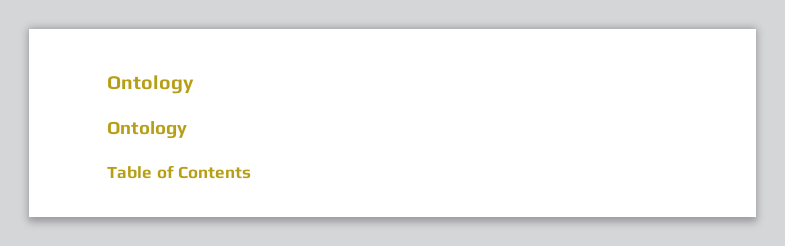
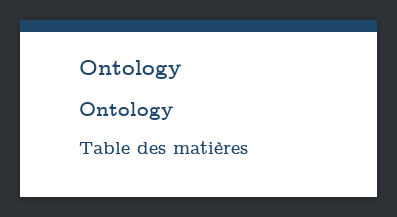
- Table of Contents
+ Table des matières

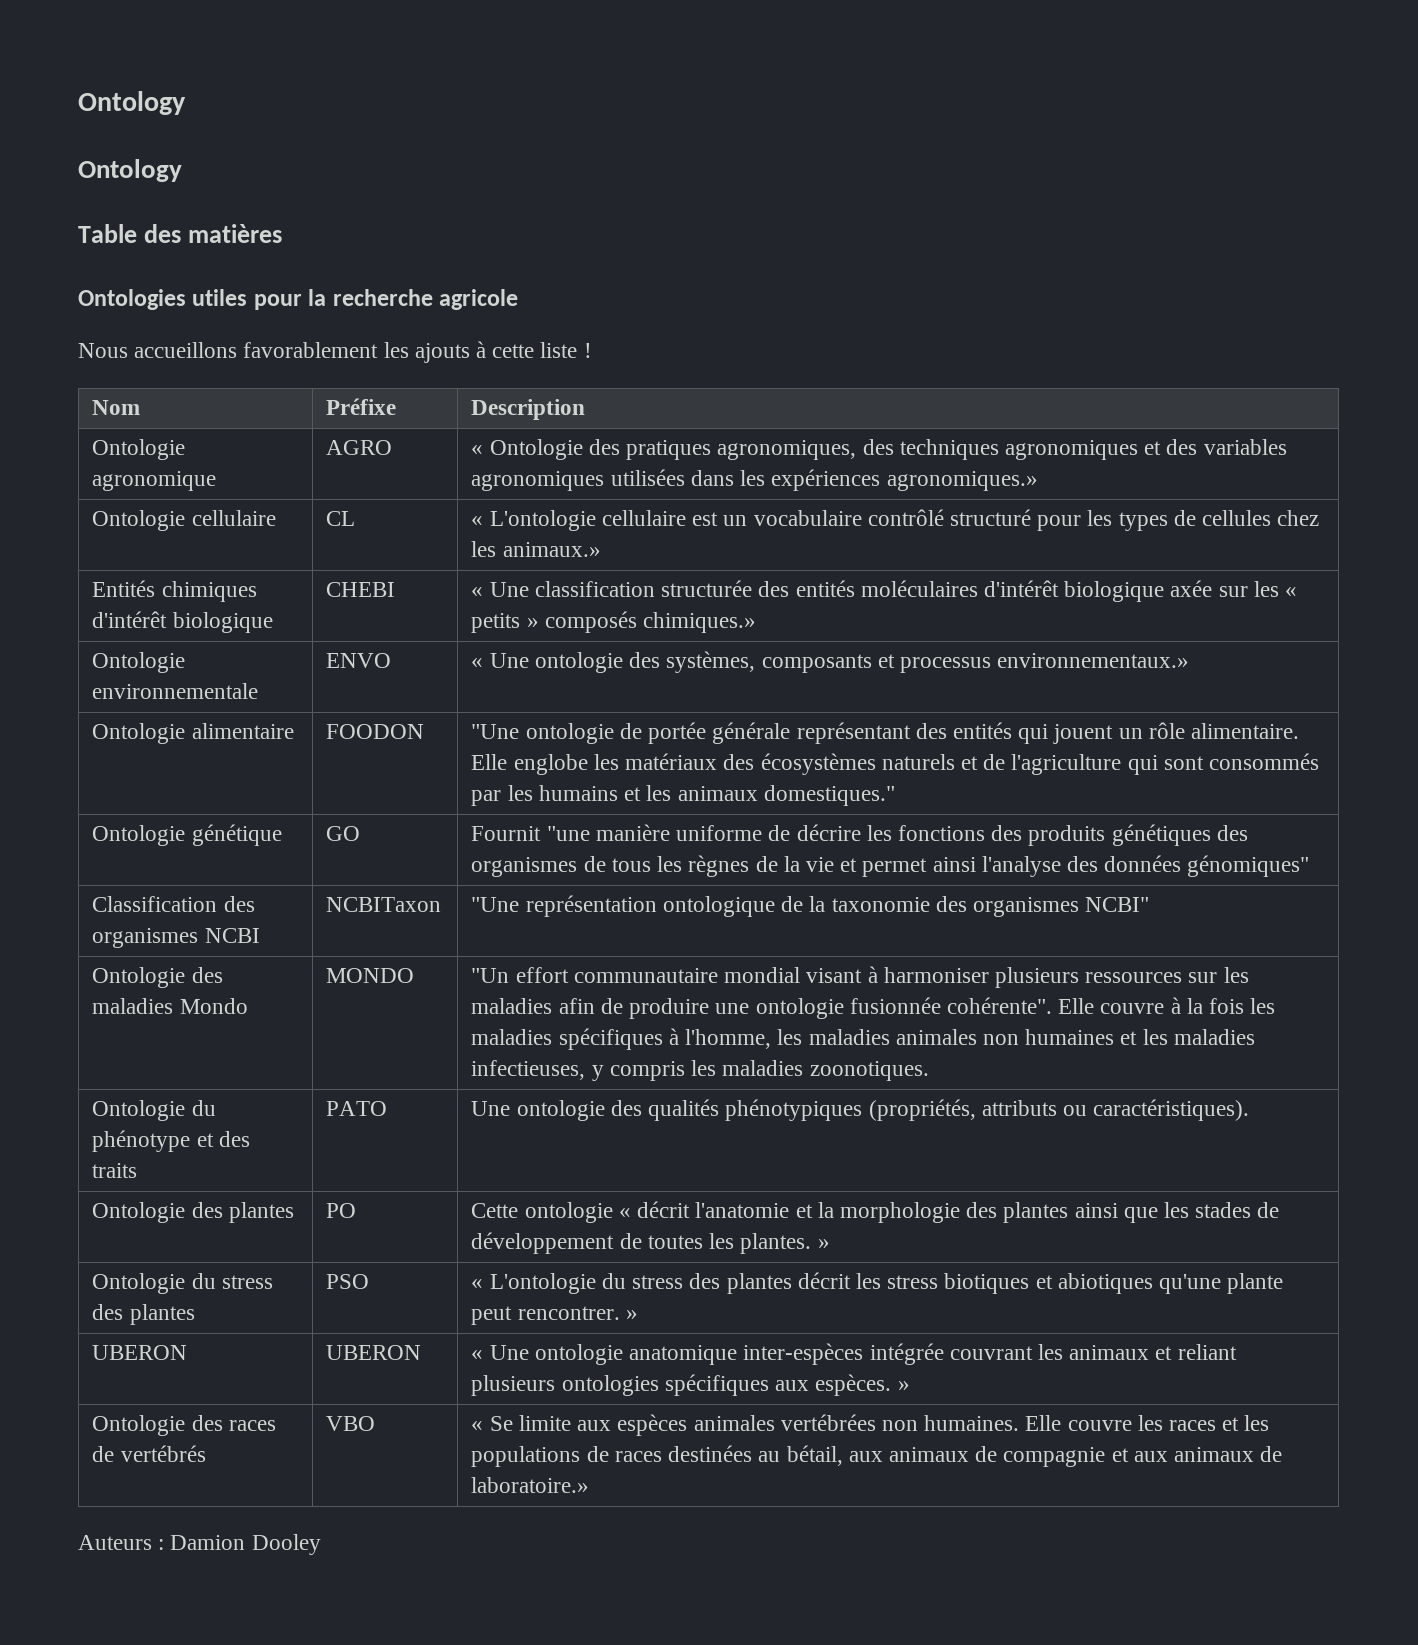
+ Ontologies utiles pour la recherche agricole
+ Nous accueillons favorablement les ajouts à cette liste !
+ Nom | Préfixe | Description
+ Ontologie agronomique | AGRO | « Ontologie des pratiques agronomiques, des techniques agronomiques et des variables agronomiques utilisées dans les expériences agronomiques.»
+ Ontologie cellulaire | CL | « L'ontologie cellulaire est un vocabulaire contrôlé structuré pour les types de cellules chez les animaux.»
+ Entités chimiques d'intérêt biologique | CHEBI | « Une classification structurée des entités moléculaires d'intérêt biologique axée sur les « petits » composés chimiques.»
+ Ontologie environnementale | ENVO | « Une ontologie des systèmes, composants et processus environnementaux.»
+ Ontologie alimentaire | FOODON | "Une ontologie de portée générale représentant des entités qui jouent un rôle alimentaire. Elle englobe les matériaux des écosystèmes naturels et de l'agriculture qui sont consommés par les humains et les animaux domestiques."
+ Ontologie génétique | GO | Fournit "une manière uniforme de décrire les fonctions des produits génétiques des organismes de tous les règnes de la vie et permet ainsi l'analyse des données génomiques"
+ Classification des organismes NCBI | NCBITaxon | "Une représentation ontologique de la taxonomie des organismes NCBI"
+ Ontologie des maladies Mondo | MONDO | "Un effort communautaire mondial visant à harmoniser plusieurs ressources sur les maladies afin de produire une ontologie fusionnée cohérente". Elle couvre à la fois les maladies spécifiques à l'homme, les maladies animales non humaines et les maladies infectieuses, y compris les maladies zoonotiques.
+ Ontologie du phénotype et des traits | PATO | Une ontologie des qualités phénotypiques (propriétés, attributs ou caractéristiques).
+ Ontologie des plantes | PO | Cette ontologie « décrit l'anatomie et la morphologie des plantes ainsi que les stades de développement de toutes les plantes. »
+ Ontologie du stress des plantes | PSO | « L'ontologie du stress des plantes décrit les stress biotiques et abiotiques qu'une plante peut rencontrer. »
+ UBERON | UBERON | « Une ontologie anatomique inter-espèces intégrée couvrant les animaux et reliant plusieurs ontologies spécifiques aux espèces. »
+ Ontologie des races de vertébrés | VBO | « Se limite aux espèces animales vertébrées non humaines. Elle couvre les races et les populations de races destinées au bétail, aux animaux de compagnie et aux animaux de laboratoire.»
+ Auteurs : Damion Dooley

